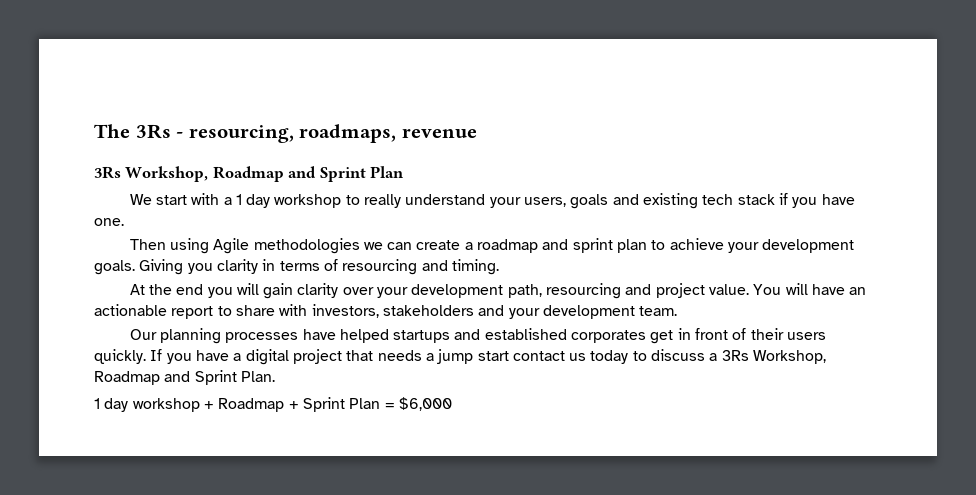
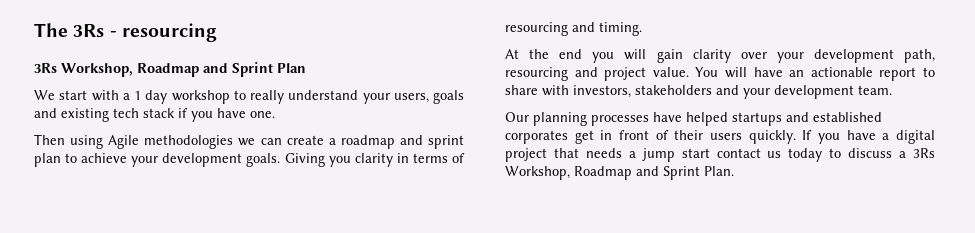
- The 3Rs - resourcing, roadmaps, revenue
+ The 3Rs - resourcing
- 1 day workshop + Roadmap + Sprint Plan = $6,000

